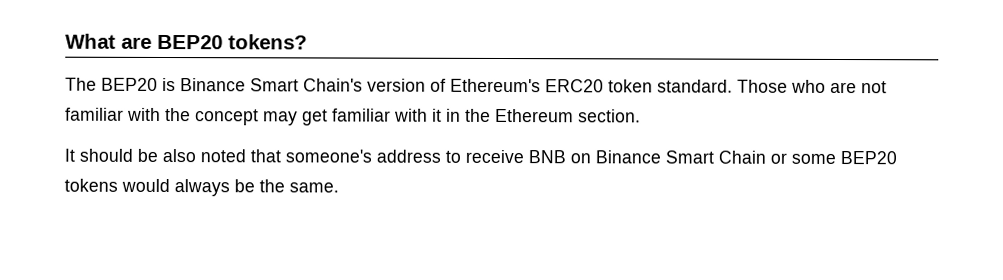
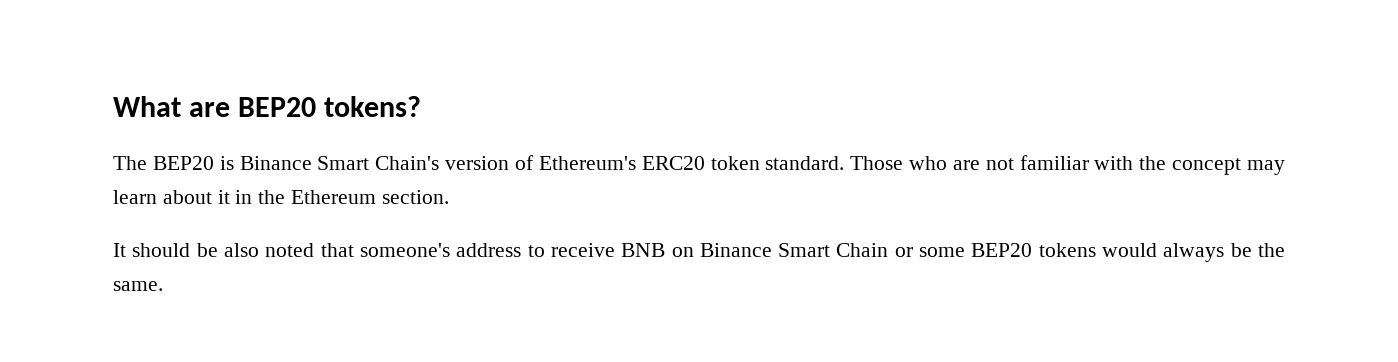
- Those who are not familiar with the concept may get familiar with it in the Ethereum section.
+ Those who are not familiar with the concept may learn about it in the Ethereum section.

